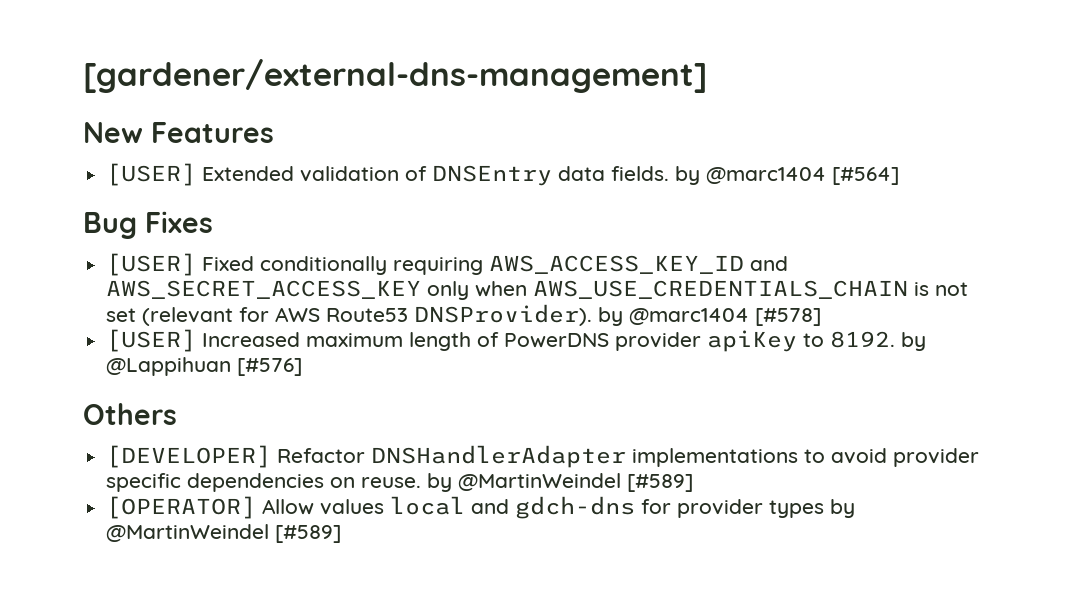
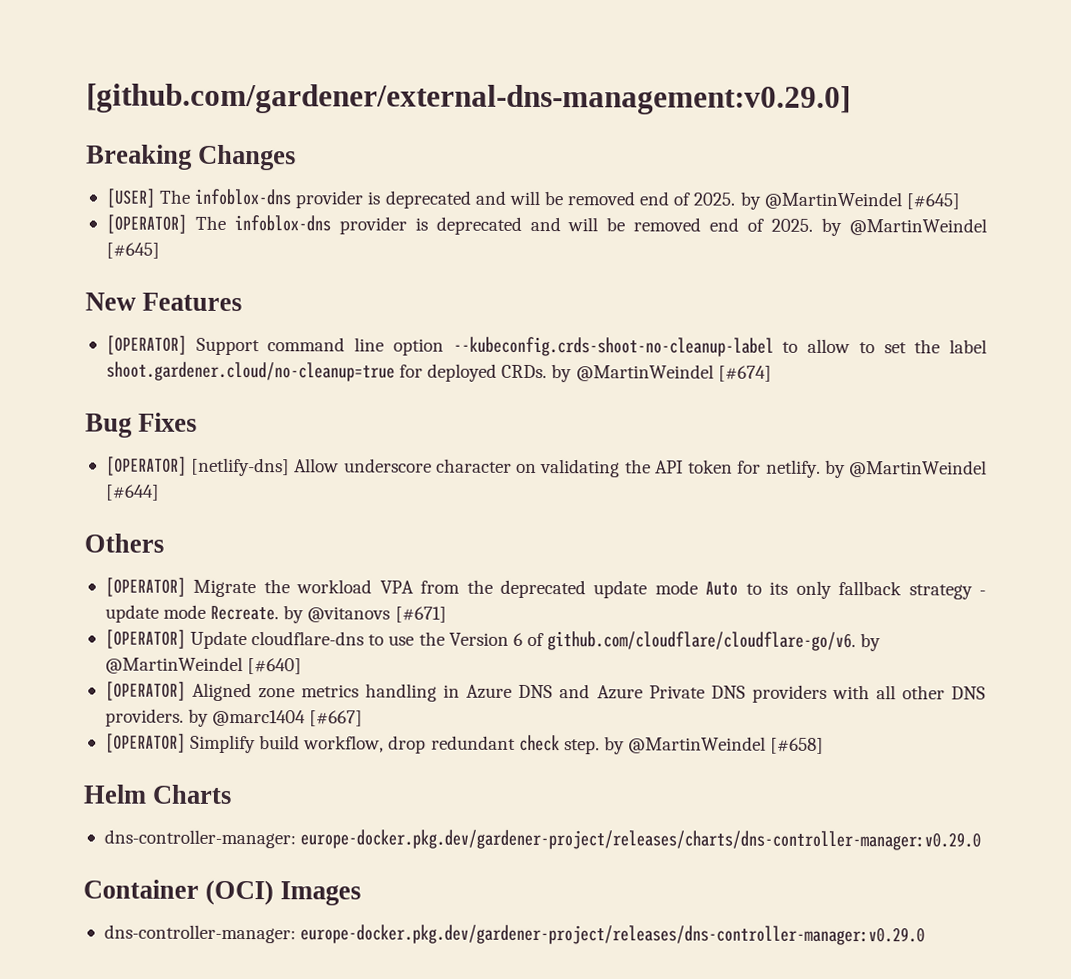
- [gardener/external-dns-management]
+ [github.com/gardener/external-dns-management:v0.29.0]
+ Breaking Changes
+ [USER] The infoblox-dns provider is deprecated and will be removed end of 2025. by @MartinWeindel [#645]
+ [OPERATOR] The infoblox-dns provider is deprecated and will be removed end of 2025. by @MartinWeindel [#645]
  New Features
- [USER] Extended validation of DNSEntry data fields. by @marc1404 [#564]
+ [OPERATOR] Support command line option --kubeconfig.crds-shoot-no-cleanup-label to allow to set the label shoot.gardener.cloud/no-cleanup=true for deployed CRDs. by @MartinWeindel [#674]
  Bug Fixes
- [USER] Fixed conditionally requiring AWS_ACCESS_KEY_ID and AWS_SECRET_ACCESS_KEY only when AWS_USE_CREDENTIALS_CHAIN is not set (relevant for AWS Route53 DNSProvider). by @marc1404 [#578]
- [USER] Increased maximum length of PowerDNS provider apiKey to 8192. by @Lappihuan [#576]
+ [OPERATOR] [netlify-dns] Allow underscore character on validating the API token for netlify. by @MartinWeindel [#644]
  Others
- [DEVELOPER] Refactor DNSHandlerAdapter implementations to avoid provider specific dependencies on reuse. by @MartinWeindel [#589]
- [OPERATOR] Allow values local and gdch-dns for provider types by @MartinWeindel [#589]
+ [OPERATOR] Migrate the workload VPA from the deprecated update mode Auto to its only fallback strategy - update mode Recreate. by @vitanovs [#671]
+ [OPERATOR] Update cloudflare-dns to use the Version 6 of github.com/cloudflare/cloudflare-go/v6. by @MartinWeindel [#640]
+ [OPERATOR] Aligned zone metrics handling in Azure DNS and Azure Private DNS providers with all other DNS providers. by @marc1404 [#667]
+ [OPERATOR] Simplify build workflow, drop redundant check step. by @MartinWeindel [#658]
+ Helm Charts
+ dns-controller-manager: europe-docker.pkg.dev/gardener-project/releases/charts/dns-controller-manager:v0.29.0
+ Container (OCI) Images
+ dns-controller-manager: europe-docker.pkg.dev/gardener-project/releases/dns-controller-manager:v0.29.0

